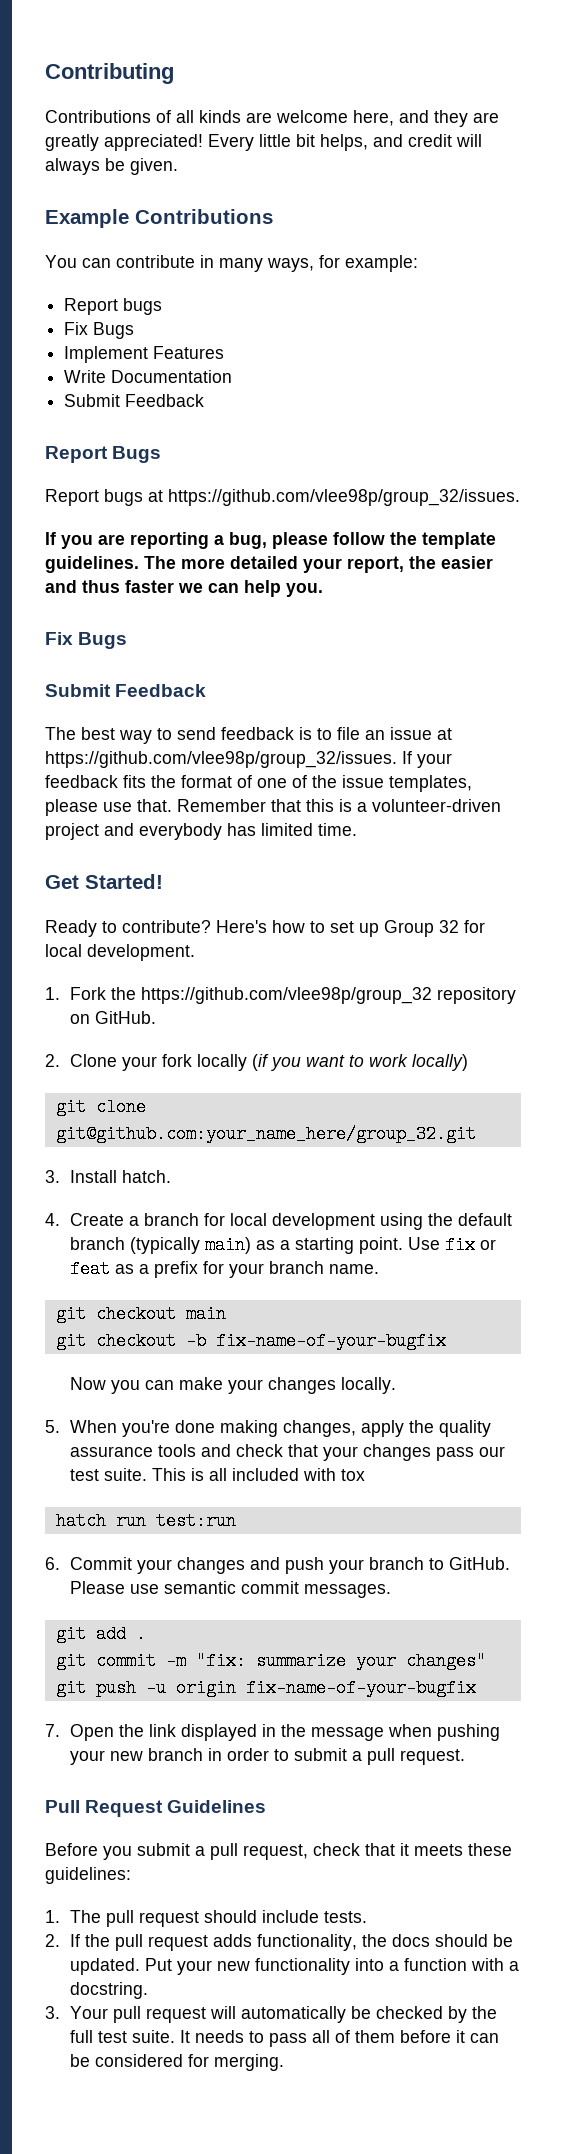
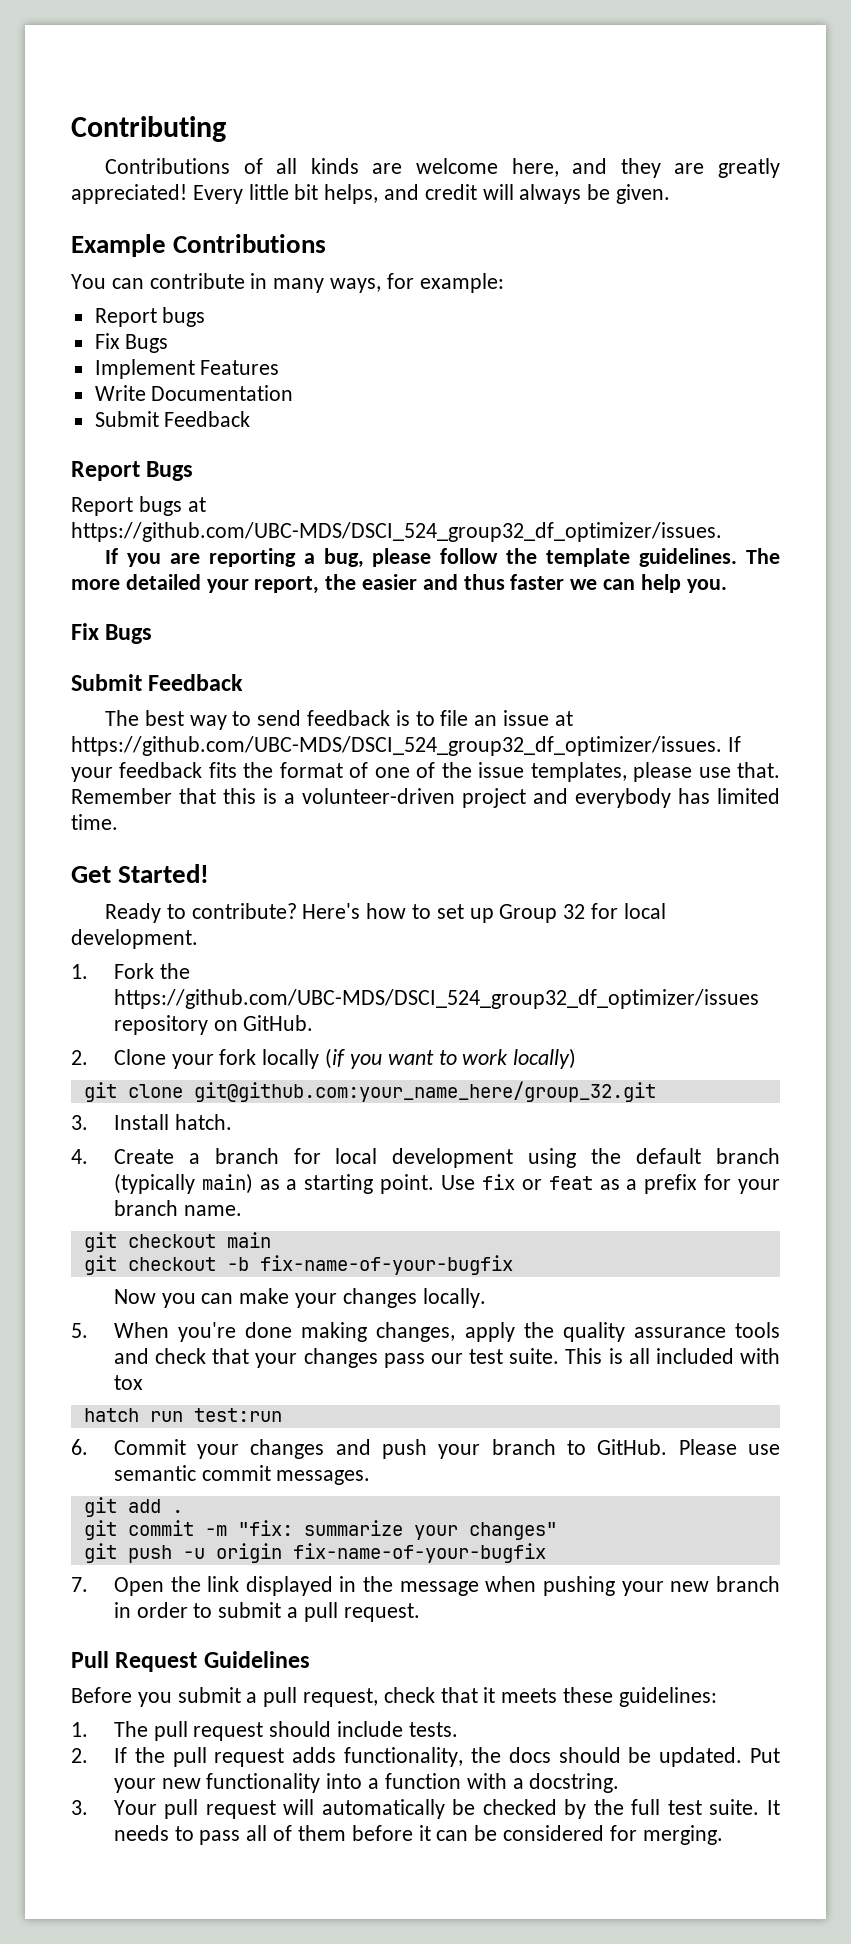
- Report bugs at https://github.com/vlee98p/group_32/issues.
+ Report bugs at https://github.com/UBC-MDS/DSCI_524_group32_df_optimizer/issues.
- The best way to send feedback is to file an issue at https://github.com/vlee98p/group_32/issues. If your feedback fits the format of one of the issue templates, please use that.
+ The best way to send feedback is to file an issue at https://github.com/UBC-MDS/DSCI_524_group32_df_optimizer/issues. If your feedback fits the format of one of the issue templates, please use that.
- 1. Fork the https://github.com/vlee98p/group_32 repository on GitHub.
+ 1. Fork the https://github.com/UBC-MDS/DSCI_524_group32_df_optimizer/issues repository on GitHub.

